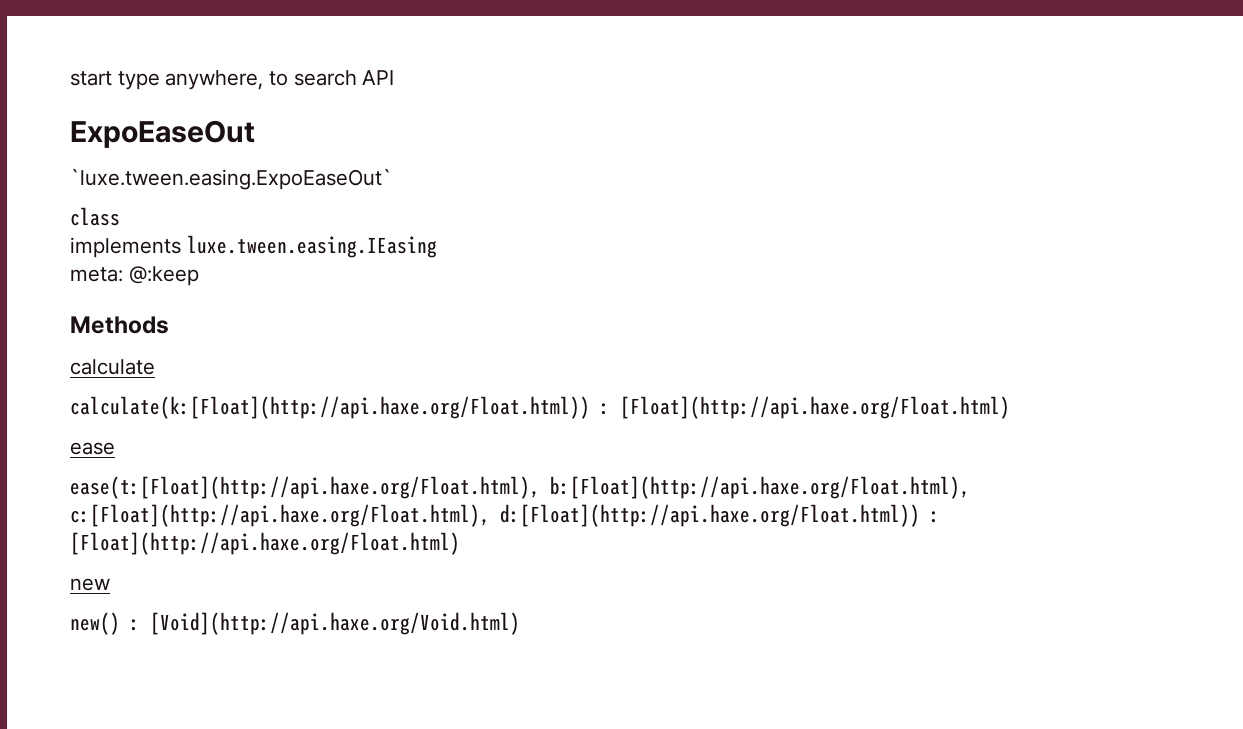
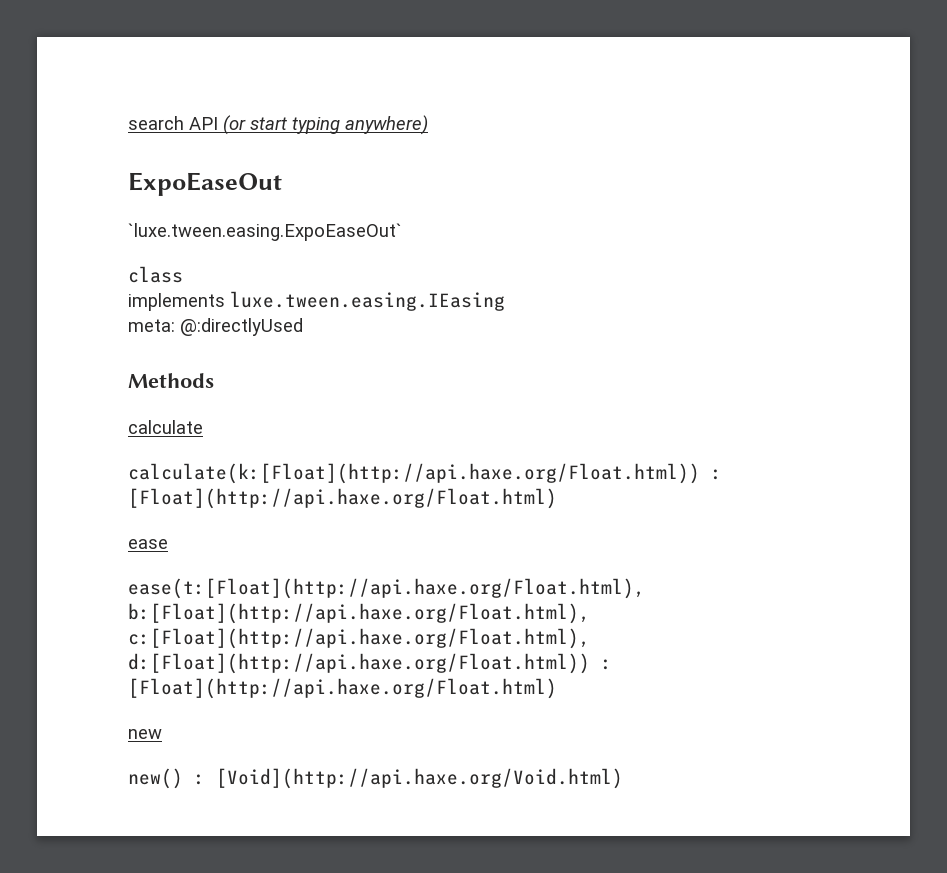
- start type anywhere, to search API
+ search API (or start typing anywhere)
- meta: @:keep
+ meta: @:directlyUsed

